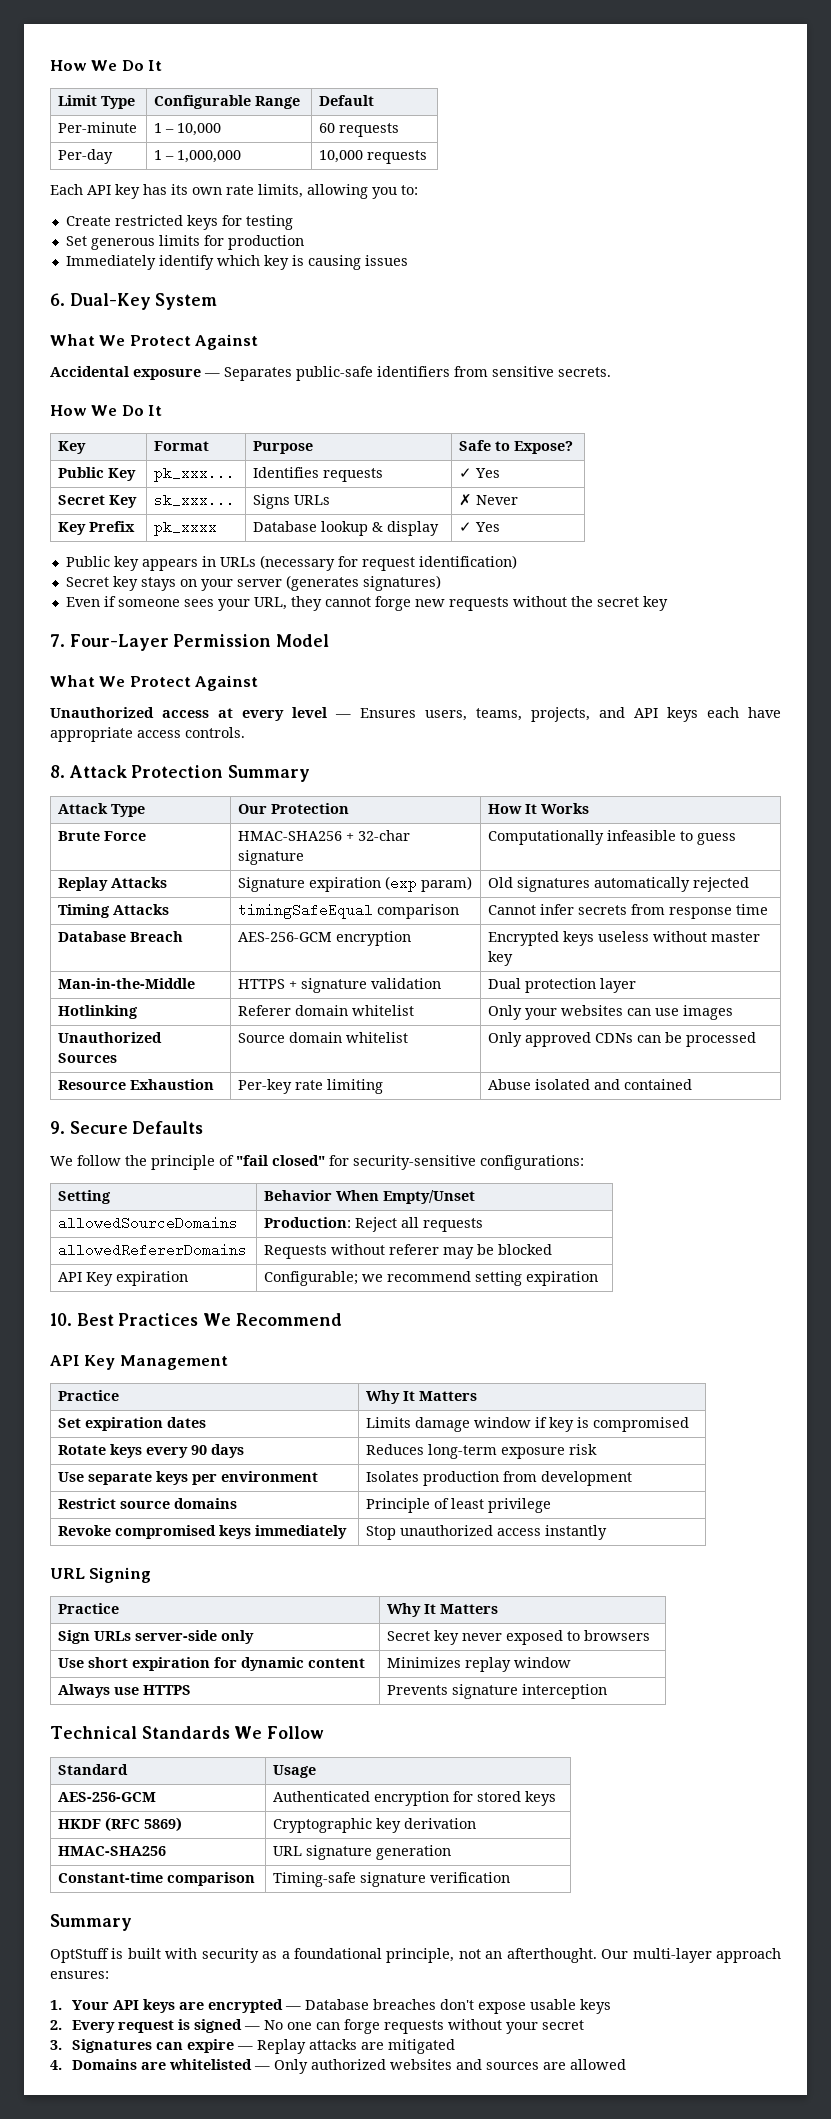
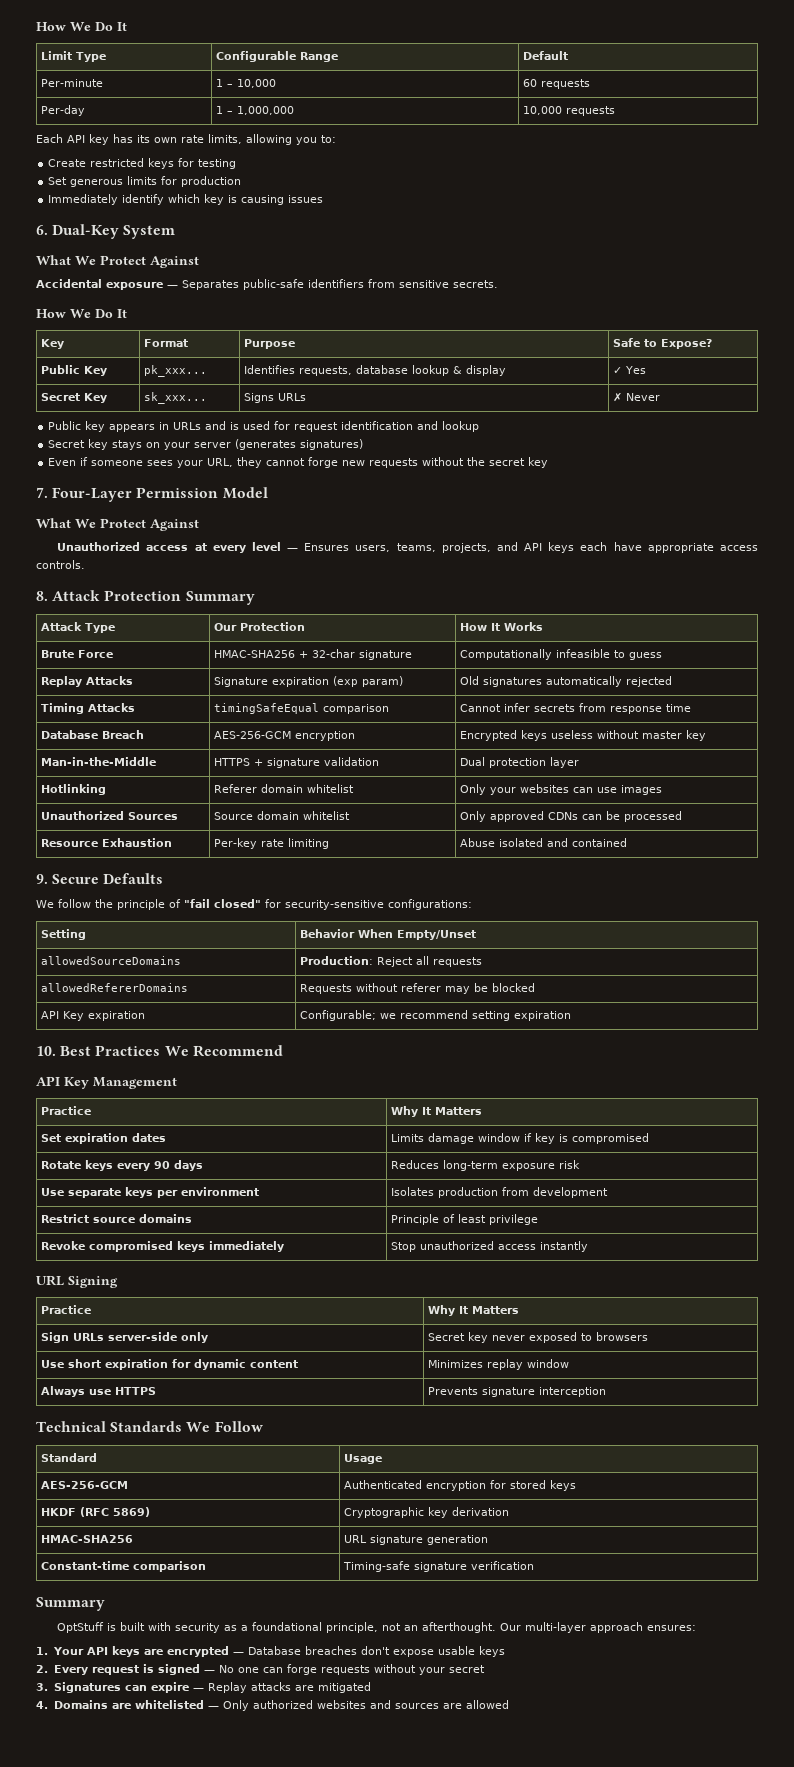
- Public Key | pk_xxx... | Identifies requests | ✓ Yes
+ Public Key | pk_xxx... | Identifies requests, database lookup & display | ✓ Yes
- Key Prefix | pk_xxxx | Database lookup & display | ✓ Yes
- Public key appears in URLs (necessary for request identification)
+ Public key appears in URLs and is used for request identification and lookup

